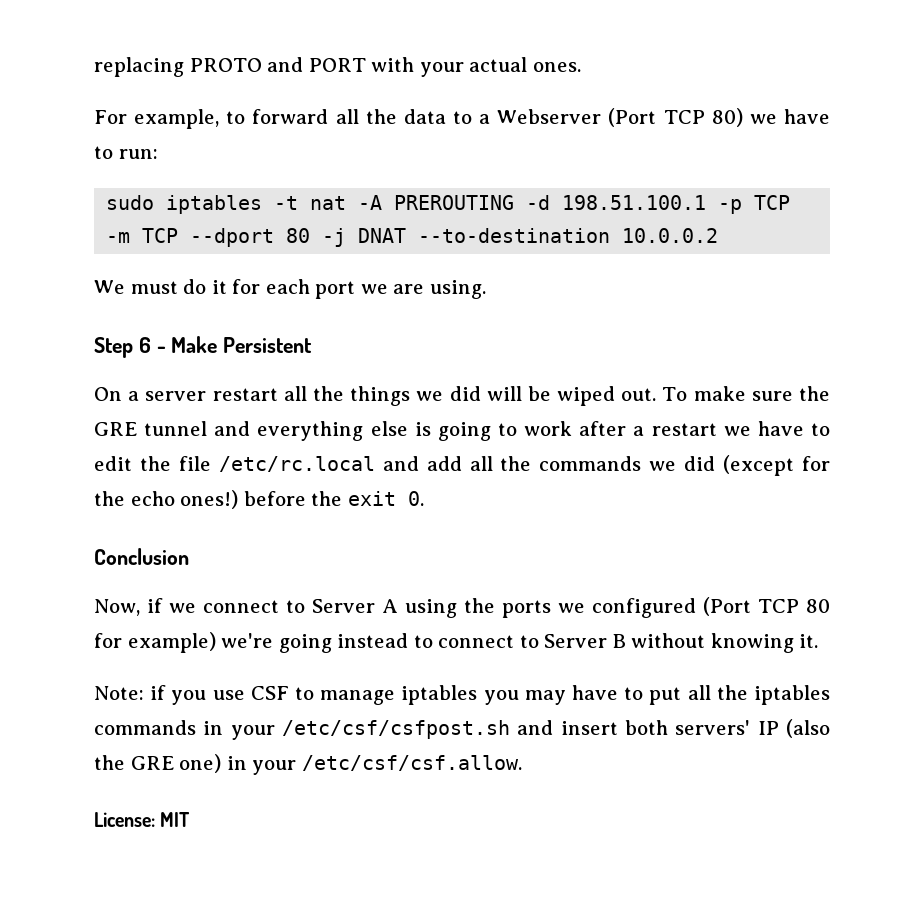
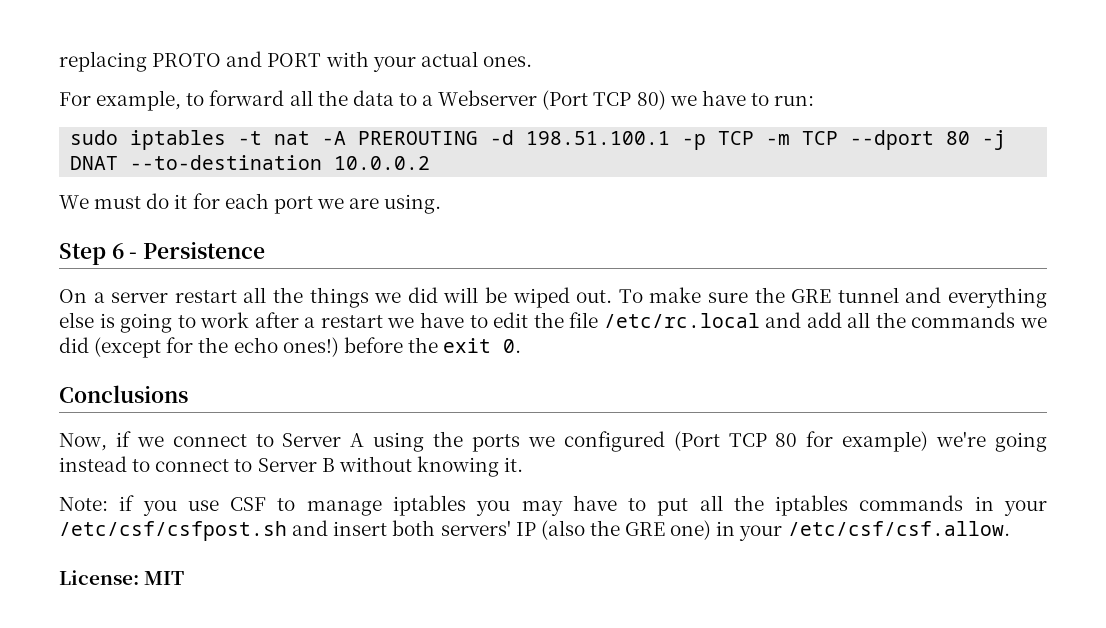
- Step 6 - Make Persistent
+ Step 6 - Persistence
- Conclusion
+ Conclusions

